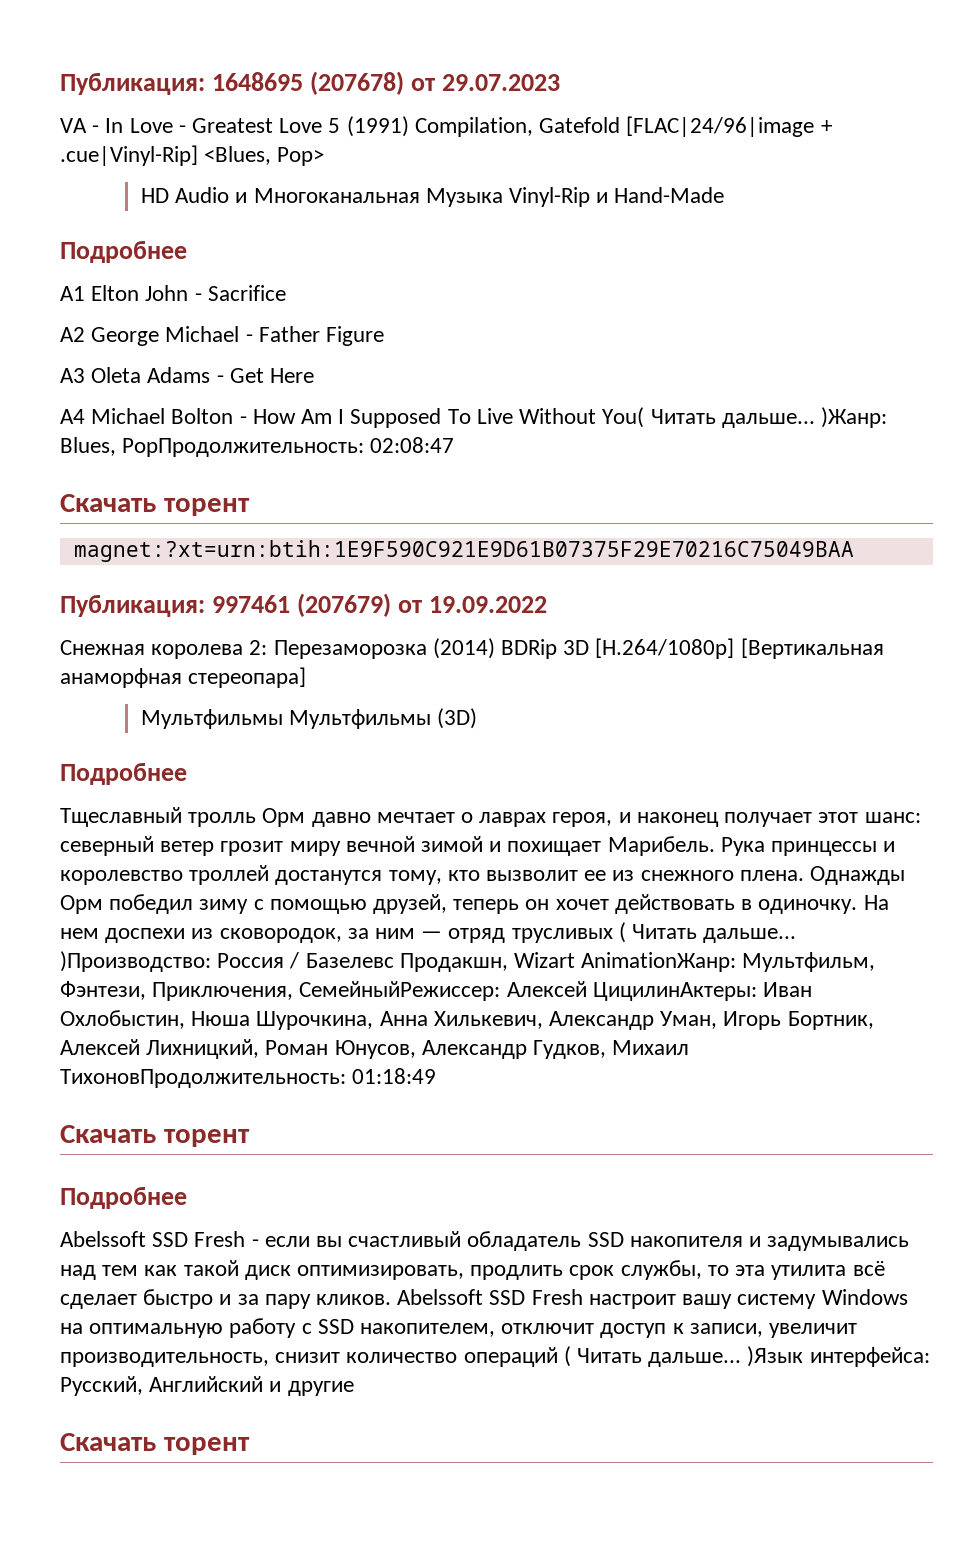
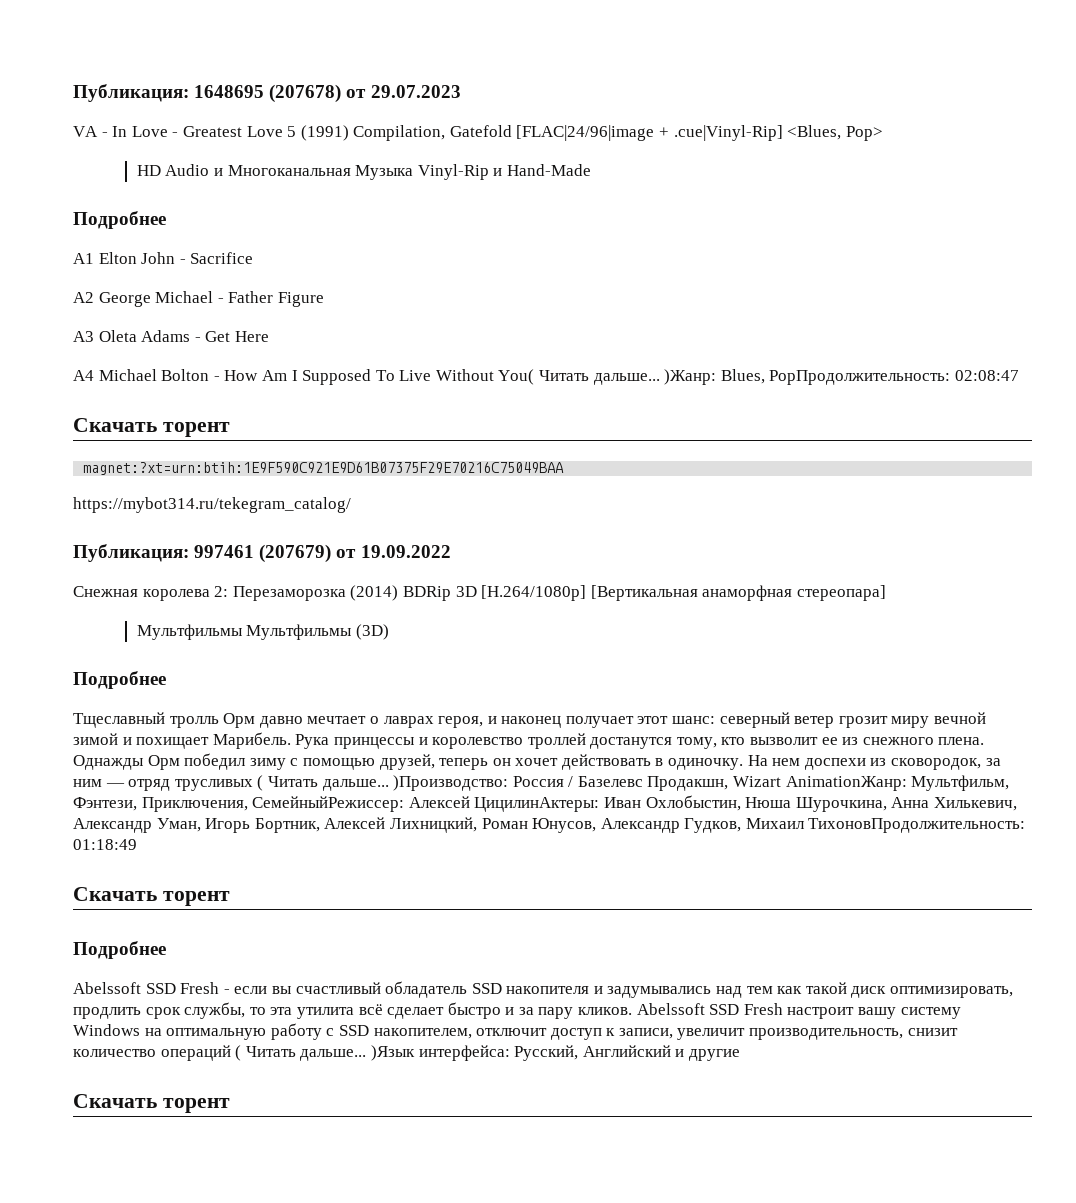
+ https://mybot314.ru/tekegram_catalog/

